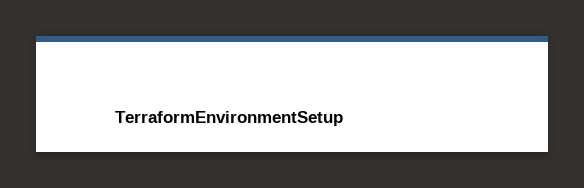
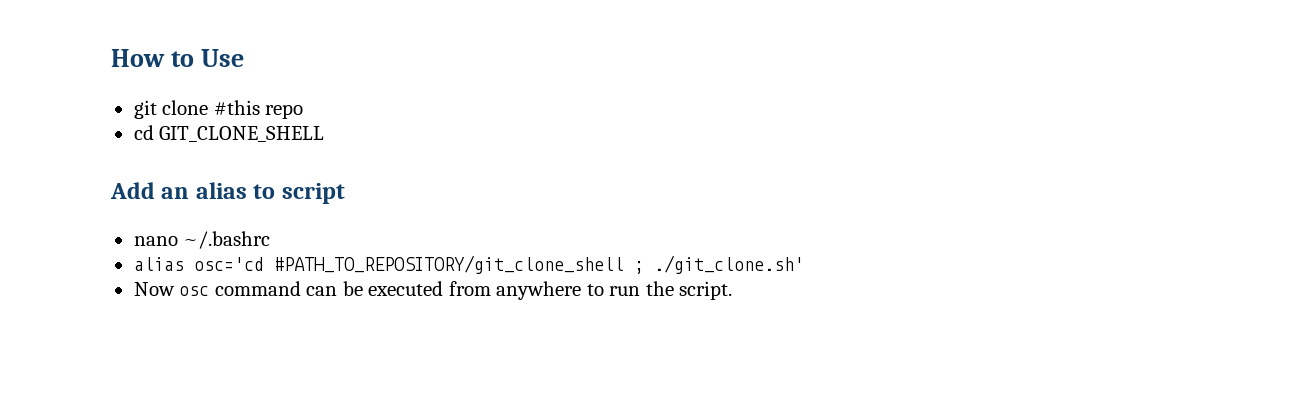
- TerraformEnvironmentSetup
+ How to Use
+ git clone #this repo
+ cd GIT_CLONE_SHELL
+ Add an alias to script
+ nano ~/.bashrc
+ alias osc='cd #PATH_TO_REPOSITORY/git_clone_shell ; ./git_clone.sh'
+ Now osc command can be executed from anywhere to run the script.

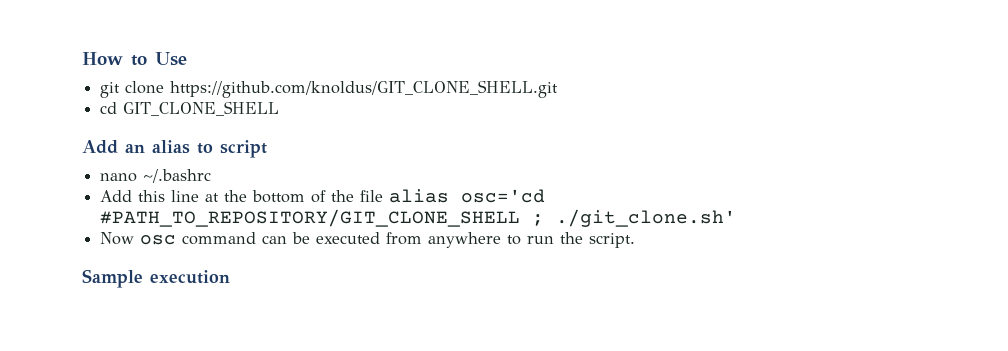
- git clone #this repo
+ git clone https://github.com/knoldus/GIT_CLONE_SHELL.git
- alias osc='cd #PATH_TO_REPOSITORY/git_clone_shell ; ./git_clone.sh'
+ Add this line at the bottom of the file alias osc='cd #PATH_TO_REPOSITORY/GIT_CLONE_SHELL ; ./git_clone.sh'
+ Sample execution

